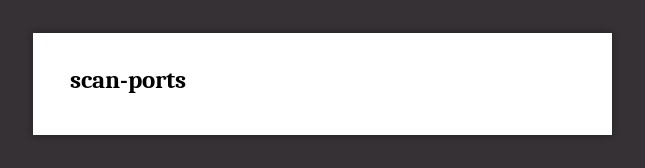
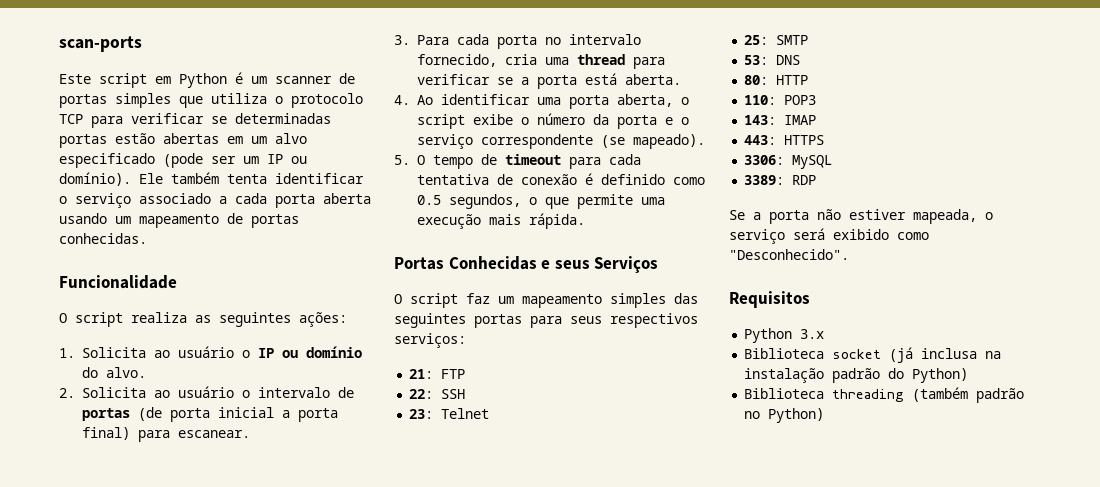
+ Este script em Python é um scanner de portas simples que utiliza o protocolo TCP para verificar se determinadas portas estão abertas em um alvo especificado (pode ser um IP ou domínio). Ele também tenta identificar o serviço associado a cada porta aberta usando um mapeamento de portas conhecidas.
+ Funcionalidade
+ O script realiza as seguintes ações:
+ 1. Solicita ao usuário o IP ou domínio do alvo.
+ 2. Solicita ao usuário o intervalo de portas (de porta inicial a porta final) para escanear.
+ 3. Para cada porta no intervalo fornecido, cria uma thread para verificar se a porta está aberta.
+ 4. Ao identificar uma porta aberta, o script exibe o número da porta e o serviço correspondente (se mapeado).
+ 5. O tempo de timeout para cada tentativa de conexão é definido como 0.5 segundos, o que permite uma execução mais rápida.
+ Portas Conhecidas e seus Serviços
+ O script faz um mapeamento simples das seguintes portas para seus respectivos serviços:
+ 21: FTP
+ 22: SSH
+ 23: Telnet
+ 25: SMTP
+ 53: DNS
+ 80: HTTP
+ 110: POP3
+ 143: IMAP
+ 443: HTTPS
+ 3306: MySQL
+ 3389: RDP
+ Se a porta não estiver mapeada, o serviço será exibido como "Desconhecido".
+ Requisitos
+ Python 3.x
+ Biblioteca socket (já inclusa na instalação padrão do Python)
+ Biblioteca threading (também padrão no Python)

